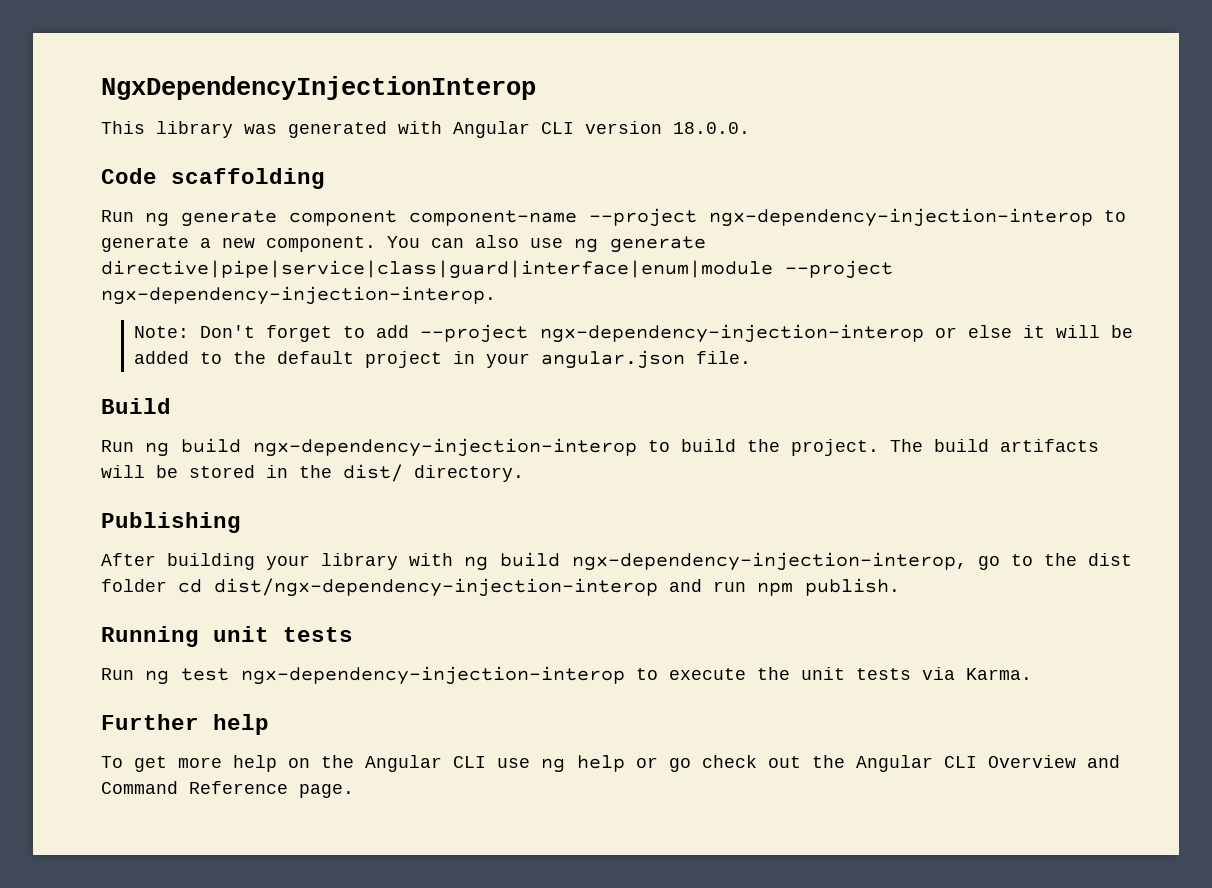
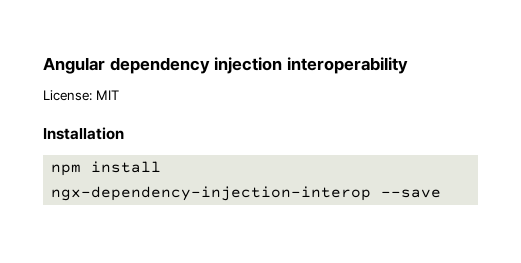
- NgxDependencyInjectionInterop
- This library was generated with Angular CLI version 18.0.0.
- Code scaffolding
- Run ng generate component component-name --project ngx-dependency-injection-interop to generate a new component. You can also use ng generate directive|pipe|service|class|guard|interface|enum|module --project ngx-dependency-injection-interop.
- Note: Don't forget to add --project ngx-dependency-injection-interop or else it will be added to the default project in your angular.json file.
- Build
- Run ng build ngx-dependency-injection-interop to build the project. The build artifacts will be stored in the dist/ directory.
- Publishing
- After building your library with ng build ngx-dependency-injection-interop, go to the dist folder cd dist/ngx-dependency-injection-interop and run npm publish.
- Running unit tests
- Run ng test ngx-dependency-injection-interop to execute the unit tests via Karma.
- Further help
- To get more help on the Angular CLI use ng help or go check out the Angular CLI Overview and Command Reference page.
+ Angular dependency injection interoperability
+ License: MIT
+ Installation
+ npm install ngx-dependency-injection-interop --save

